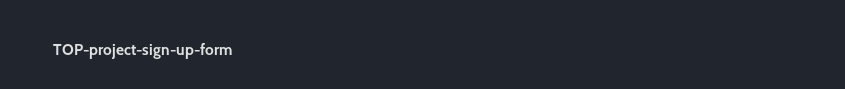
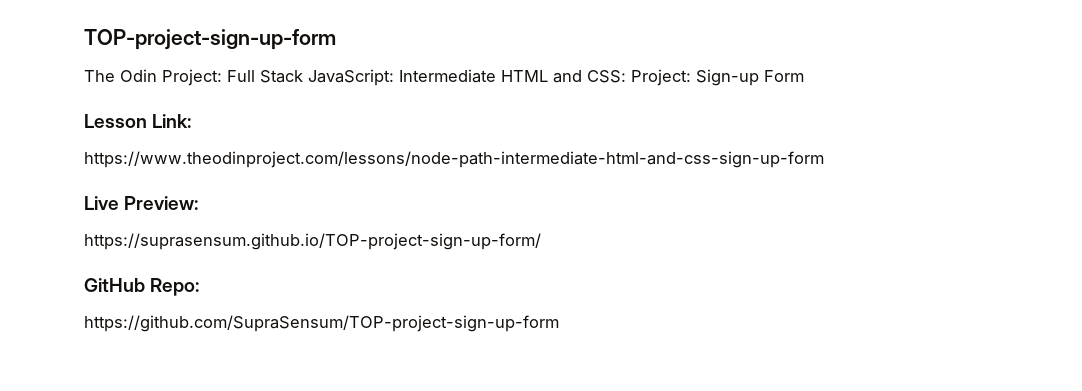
+ The Odin Project: Full Stack JavaScript: Intermediate HTML and CSS: Project: Sign-up Form
+ Lesson Link:
+ https://www.theodinproject.com/lessons/node-path-intermediate-html-and-css-sign-up-form
+ Live Preview:
+ https://suprasensum.github.io/TOP-project-sign-up-form/
+ GitHub Repo:
+ https://github.com/SupraSensum/TOP-project-sign-up-form

